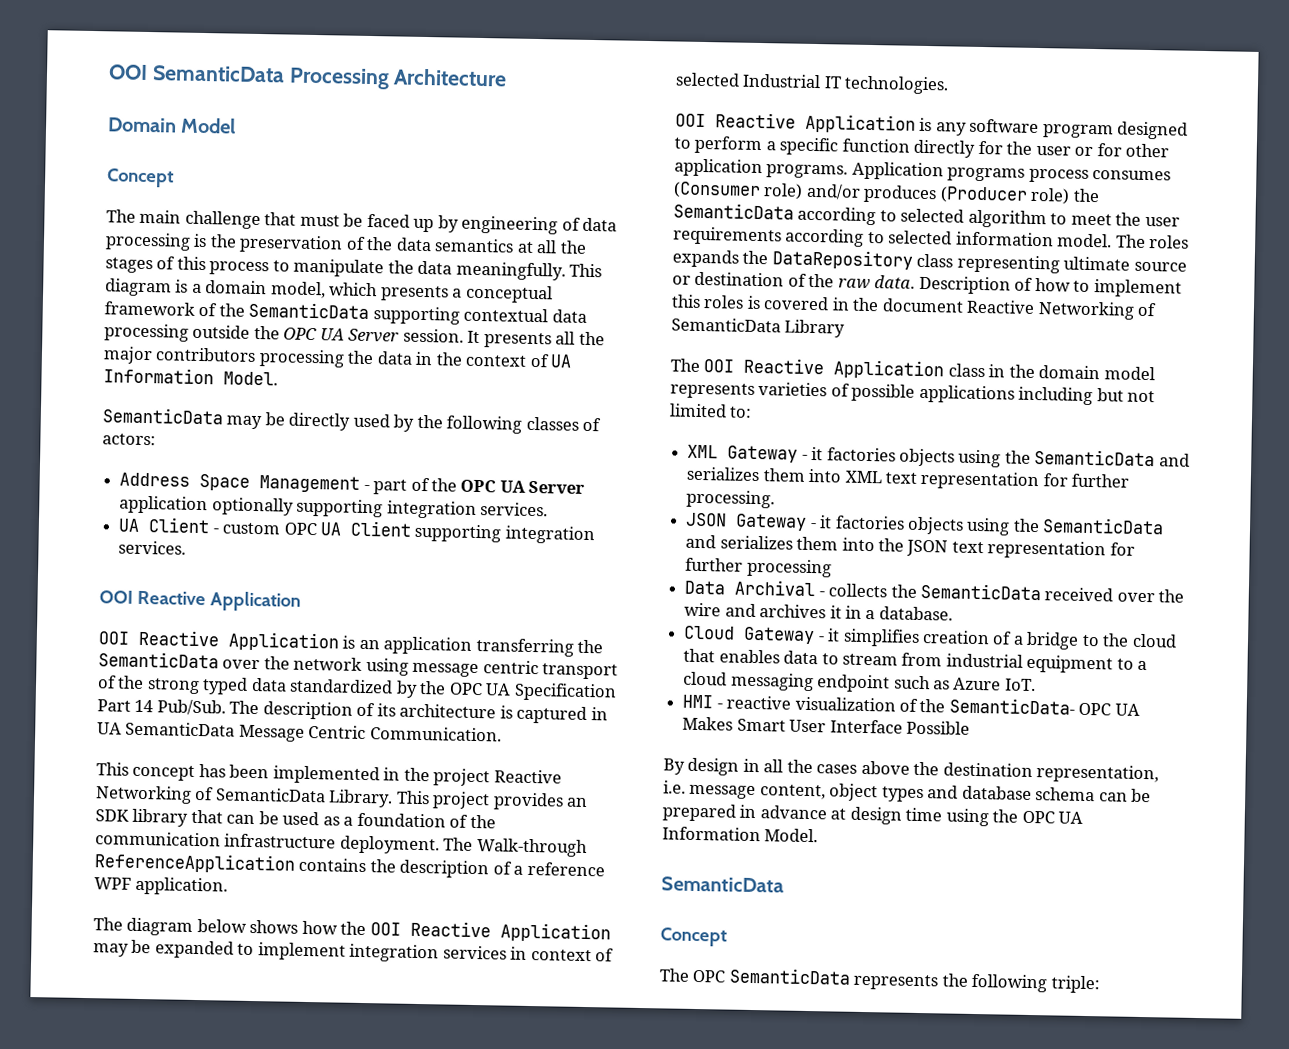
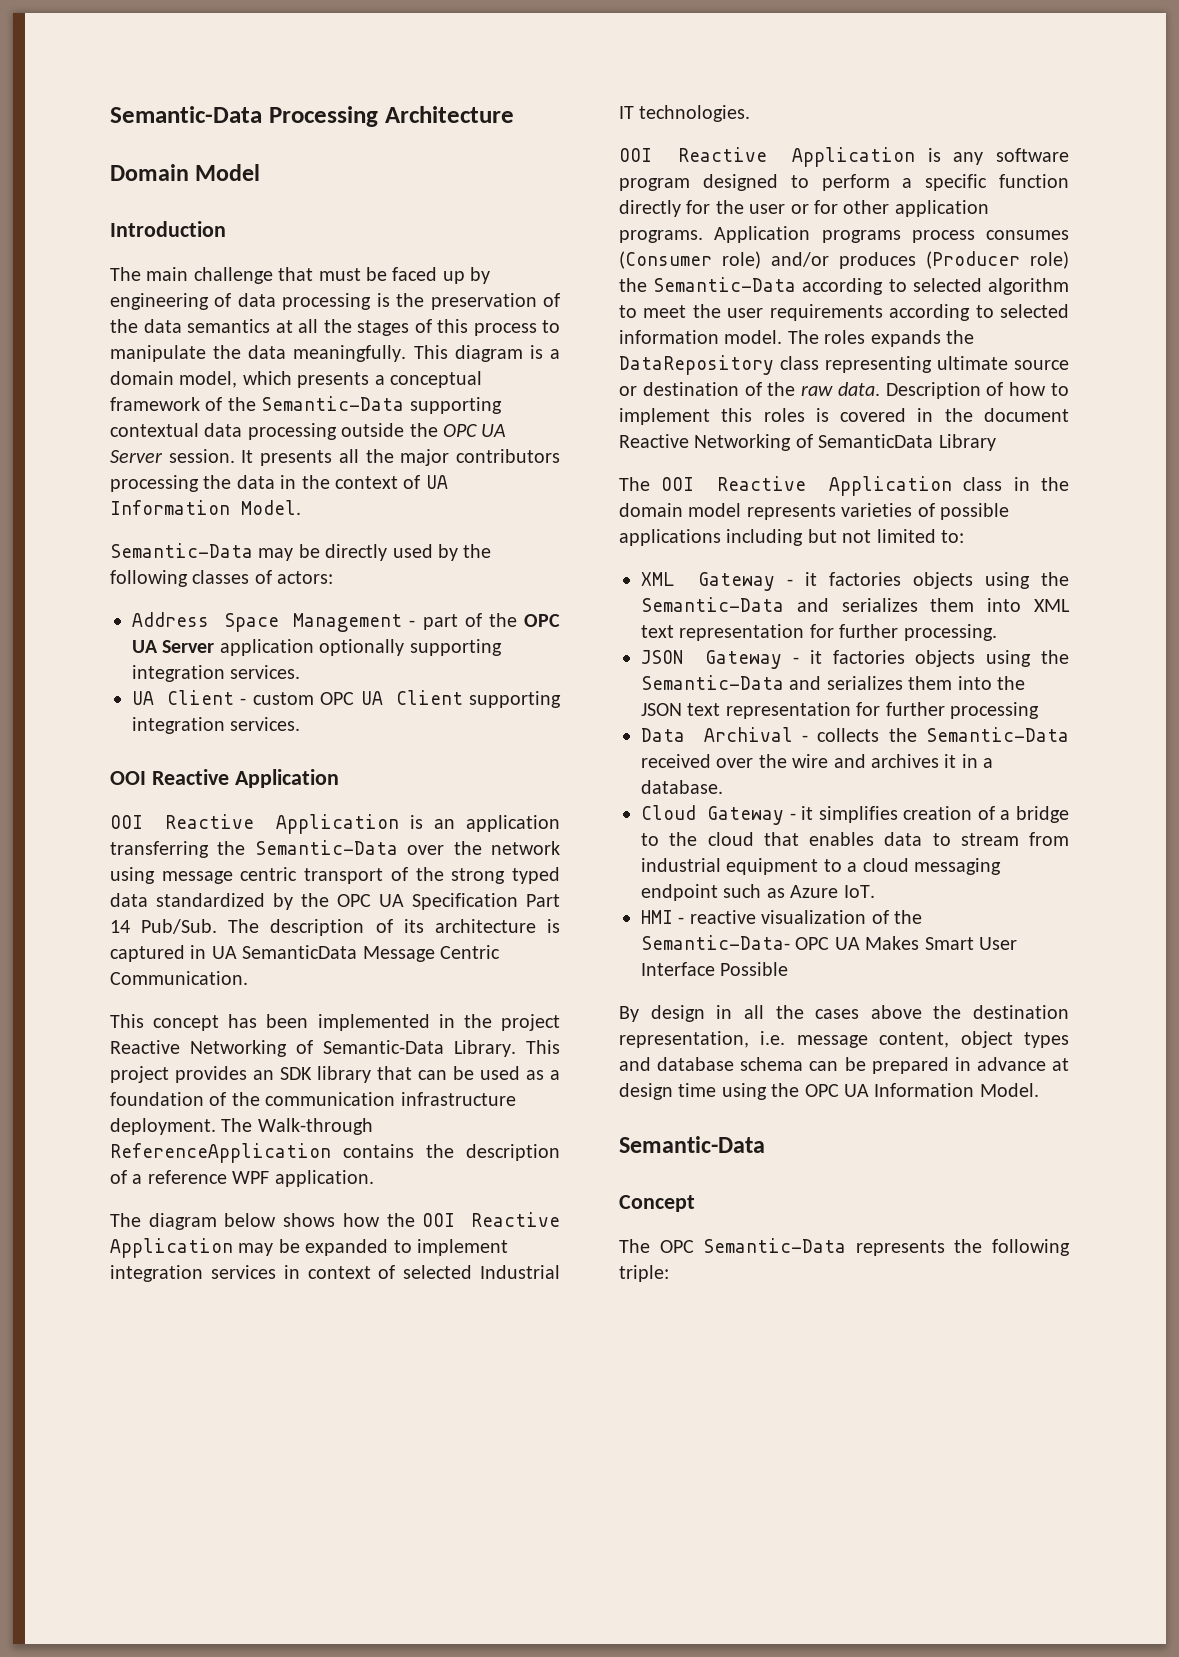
- OOI SemanticData Processing Architecture
+ Semantic-Data Processing Architecture
  Domain Model
- Concept
+ Introduction
- This diagram is a domain model, which presents a conceptual framework of the SemanticData supporting contextual data processing outside the OPC UA Server session.
+ This diagram is a domain model, which presents a conceptual framework of the Semantic-Data supporting contextual data processing outside the OPC UA Server session.
- SemanticData may be directly used by the following classes of actors:
+ Semantic-Data may be directly used by the following classes of actors:
- OOI Reactive Application is an application transferring the SemanticData over the network using message centric transport of the strong typed data standardized by the OPC UA Specification Part 14 Pub/Sub.
+ OOI Reactive Application is an application transferring the Semantic-Data over the network using message centric transport of the strong typed data standardized by the OPC UA Specification Part 14 Pub/Sub.
- This concept has been implemented in the project Reactive Networking of SemanticData Library.
+ This concept has been implemented in the project Reactive Networking of Semantic-Data Library.
- Application programs process consumes (Consumer role) and/or produces (Producer role) the SemanticData according to selected algorithm to meet the user requirements according to selected information model.
+ Application programs process consumes (Consumer role) and/or produces (Producer role) the Semantic-Data according to selected algorithm to meet the user requirements according to selected information model.
- XML Gateway - it factories objects using the SemanticData and serializes them into XML text representation for further processing.
+ XML Gateway - it factories objects using the Semantic-Data and serializes them into XML text representation for further processing.
- JSON Gateway - it factories objects using the SemanticData and serializes them into the JSON text representation for further processing
+ JSON Gateway - it factories objects using the Semantic-Data and serializes them into the JSON text representation for further processing
- Data Archival - collects the SemanticData received over the wire and archives it in a database.
+ Data Archival - collects the Semantic-Data received over the wire and archives it in a database.
- HMI - reactive visualization of the SemanticData- OPC UA Makes Smart User Interface Possible
+ HMI - reactive visualization of the Semantic-Data- OPC UA Makes Smart User Interface Possible
  By design in all the cases above the destination representation, i.e. message content, object types and database schema can be prepared in advance at design time using the OPC UA Information Model.
- SemanticData
+ Semantic-Data
- The OPC SemanticData represents the following triple:
+ The OPC Semantic-Data represents the following triple:

